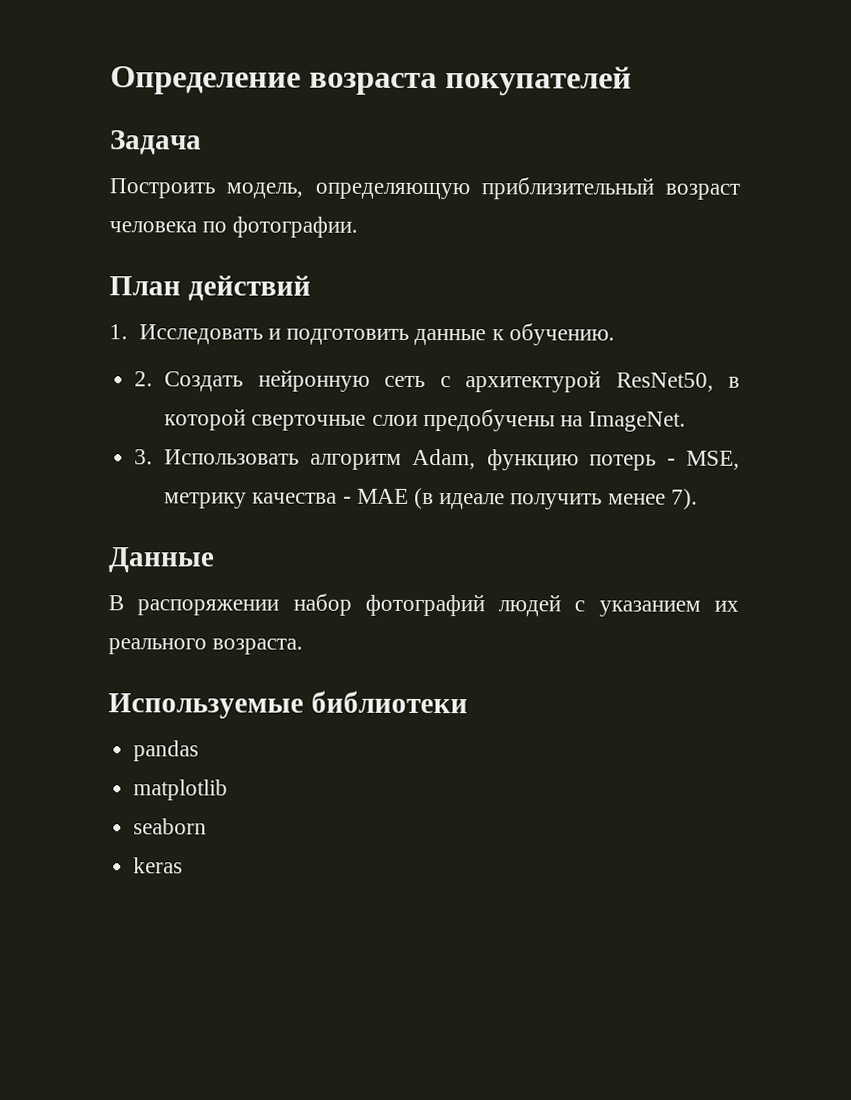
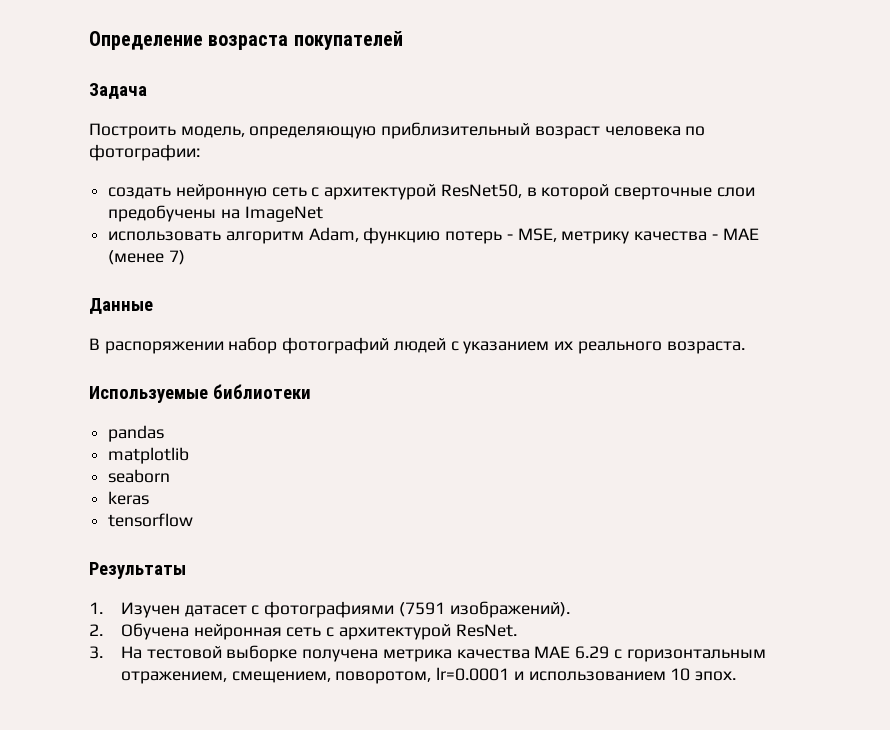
- Построить модель, определяющую приблизительный возраст человека по фотографии.
- План действий
- 1. Исследовать и подготовить данные к обучению.
- 2. Создать нейронную сеть с архитектурой ResNet50, в которой сверточные слои предобучены на ImageNet.
- 3. Использовать алгоритм Adam, функцию потерь - MSE, метрику качества - MAE (в идеале получить менее 7).
+ Построить модель, определяющую приблизительный возраст человека по фотографии:
+ создать нейронную сеть с архитектурой ResNet50, в которой сверточные слои предобучены на ImageNet
+ использовать алгоритм Adam, функцию потерь - MSE, метрику качества - MAE (менее 7)
+ tensorflow
+ Результаты
+ 1. Изучен датасет с фотографиями (7591 изображений).
+ 2. Обучена нейронная сеть с архитектурой ResNet.
+ 3. На тестовой выборке получена метрика качества MAE 6.29 с горизонтальным отражением, смещением, поворотом, lr=0.0001 и использованием 10 эпох.

